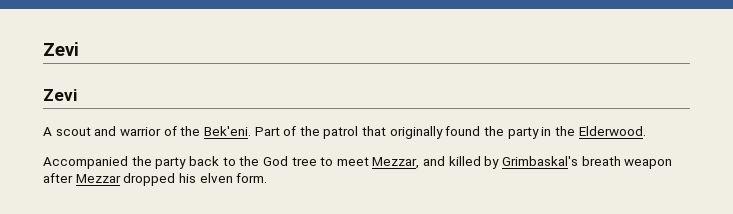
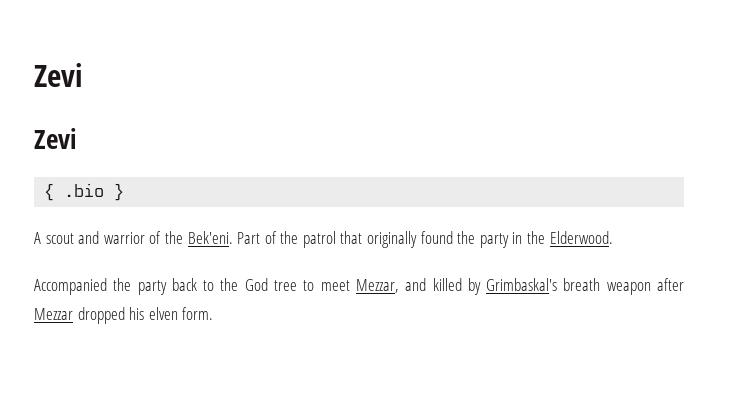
+ { .bio }

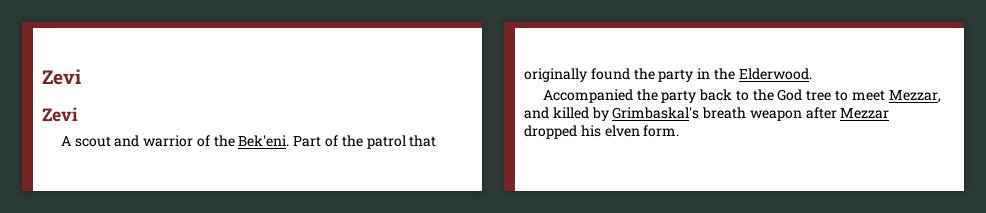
- { .bio }

